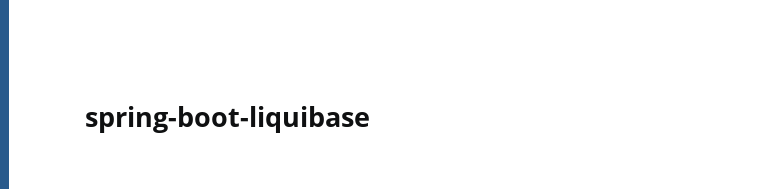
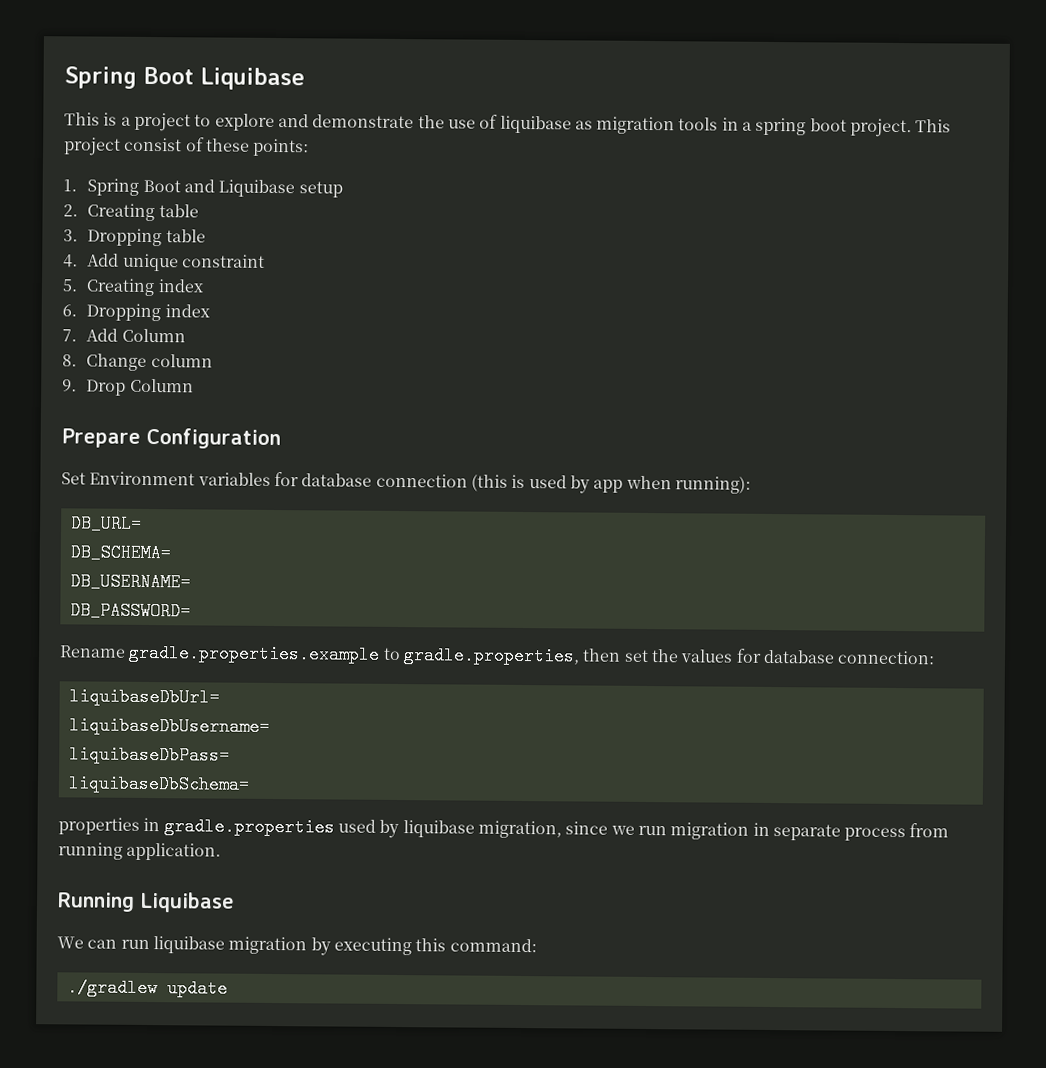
- spring-boot-liquibase
+ Spring Boot Liquibase
+ This is a project to explore and demonstrate the use of liquibase as migration tools in a spring boot project. This project consist of these points:
+ 1. Spring Boot and Liquibase setup
+ 2. Creating table
+ 3. Dropping table
+ 4. Add unique constraint
+ 5. Creating index
+ 6. Dropping index
+ 7. Add Column
+ 8. Change column
+ 9. Drop Column
+ Prepare Configuration
+ Set Environment variables for database connection (this is used by app when running):
+ DB_URL=
+ DB_SCHEMA=
+ DB_USERNAME=
+ DB_PASSWORD=
+ Rename gradle.properties.example to gradle.properties, then set the values for database connection:
+ liquibaseDbUrl=
+ liquibaseDbUsername=
+ liquibaseDbPass=
+ liquibaseDbSchema=
+ properties in gradle.properties used by liquibase migration, since we run migration in separate process from running application.
+ Running Liquibase
+ We can run liquibase migration by executing this command:
+ ./gradlew update

